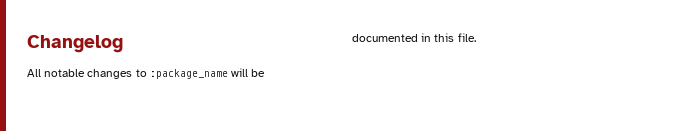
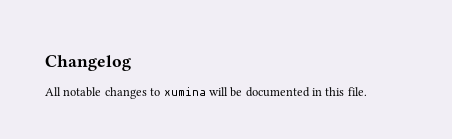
- All notable changes to :package_name will be documented in this file.
+ All notable changes to xumina will be documented in this file.

